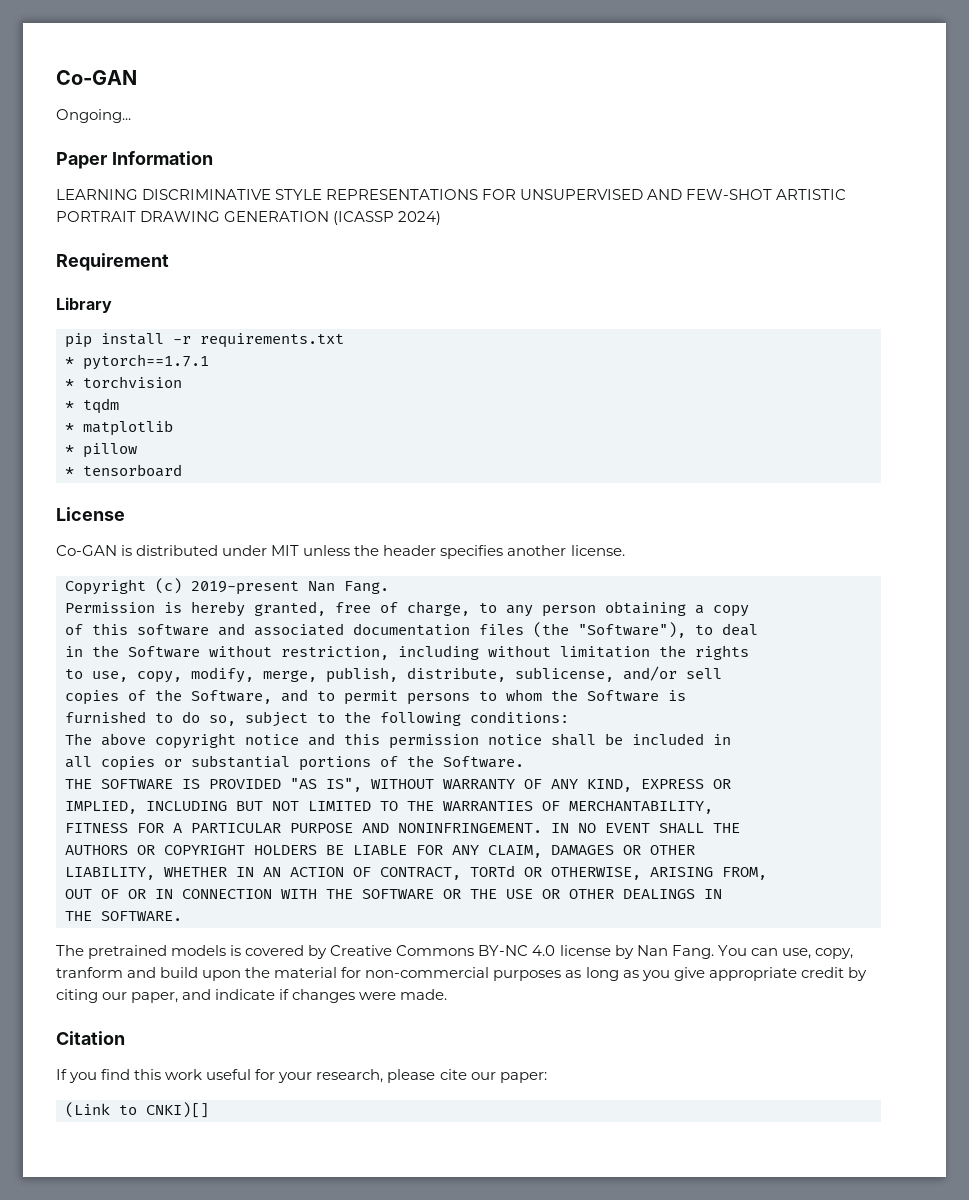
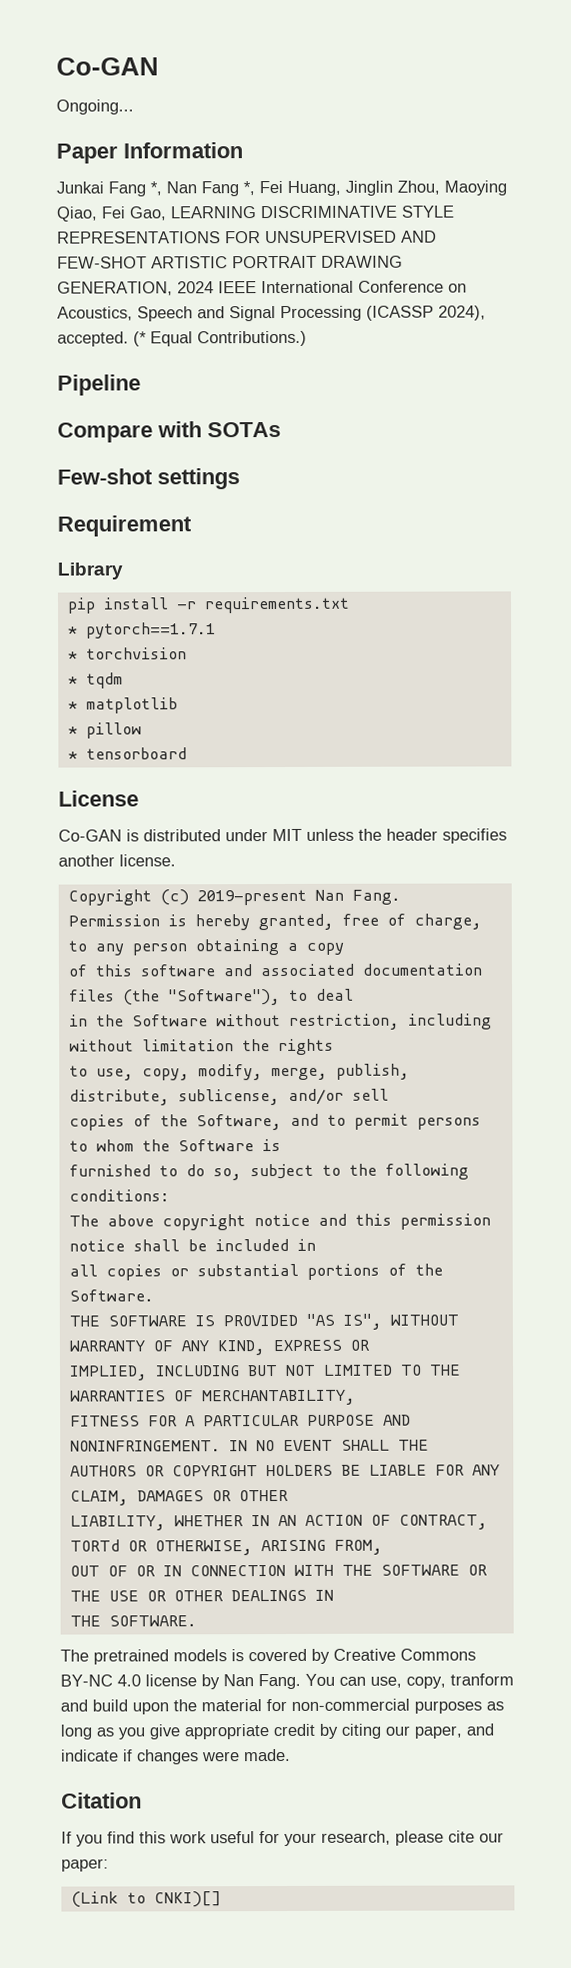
- LEARNING DISCRIMINATIVE STYLE REPRESENTATIONS FOR UNSUPERVISED AND FEW-SHOT ARTISTIC PORTRAIT DRAWING GENERATION (ICASSP 2024)
+ Junkai Fang *, Nan Fang *, Fei Huang, Jinglin Zhou, Maoying Qiao, Fei Gao, LEARNING DISCRIMINATIVE STYLE REPRESENTATIONS FOR UNSUPERVISED AND FEW-SHOT ARTISTIC PORTRAIT DRAWING GENERATION, 2024 IEEE International Conference on Acoustics, Speech and Signal Processing (ICASSP 2024), accepted. (* Equal Contributions.)
+ Pipeline
+ Compare with SOTAs
+ Few-shot settings

